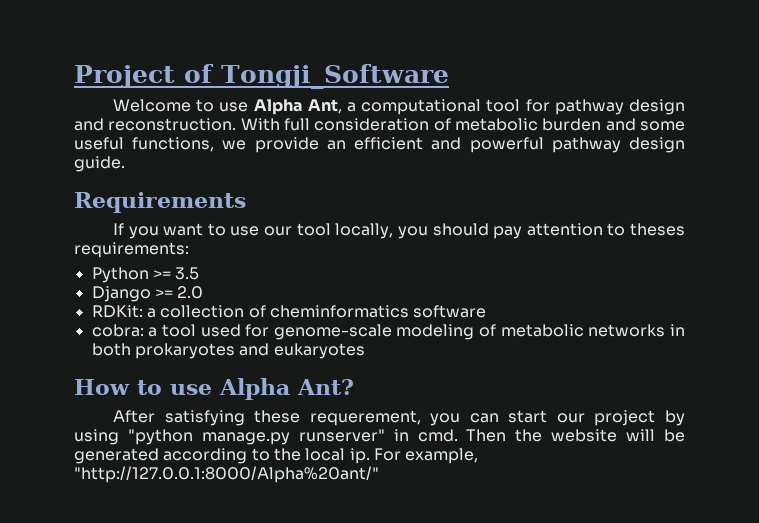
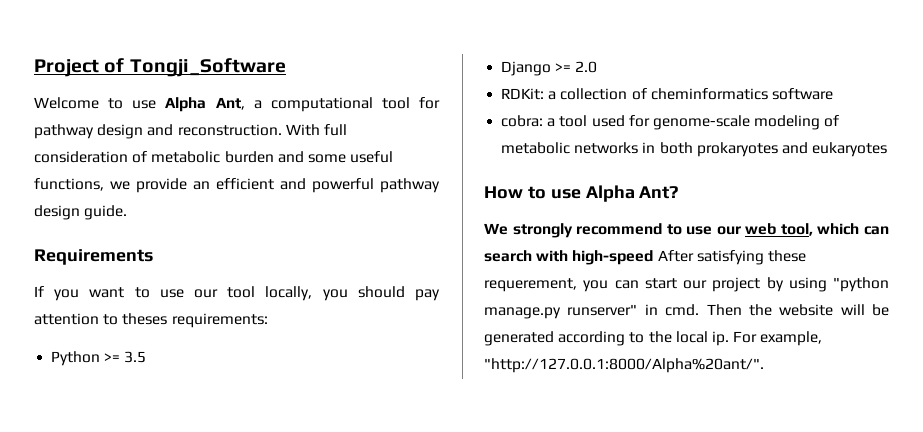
- After satisfying these requerement, you can start our project by using "python manage.py runserver" in cmd.
+ We strongly recommend to use our web tool, which can search with high-speed After satisfying these requerement, you can start our project by using "python manage.py runserver" in cmd.
- For example, "http://127.0.0.1:8000/Alpha%20ant/"
+ For example, "http://127.0.0.1:8000/Alpha%20ant/".

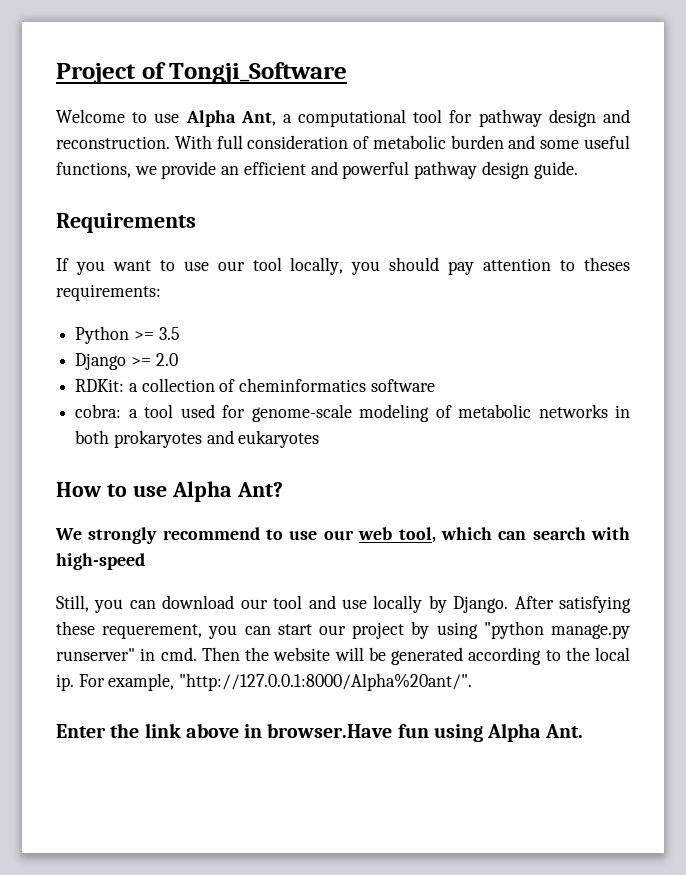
- We strongly recommend to use our web tool, which can search with high-speed After satisfying these requerement, you can start our project by using "python manage.py runserver" in cmd.
+ We strongly recommend to use our web tool, which can search with high-speed
+ Still, you can download our tool and use locally by Django. After satisfying these requerement, you can start our project by using "python manage.py runserver" in cmd.
+ Enter the link above in browser.Have fun using Alpha Ant.

